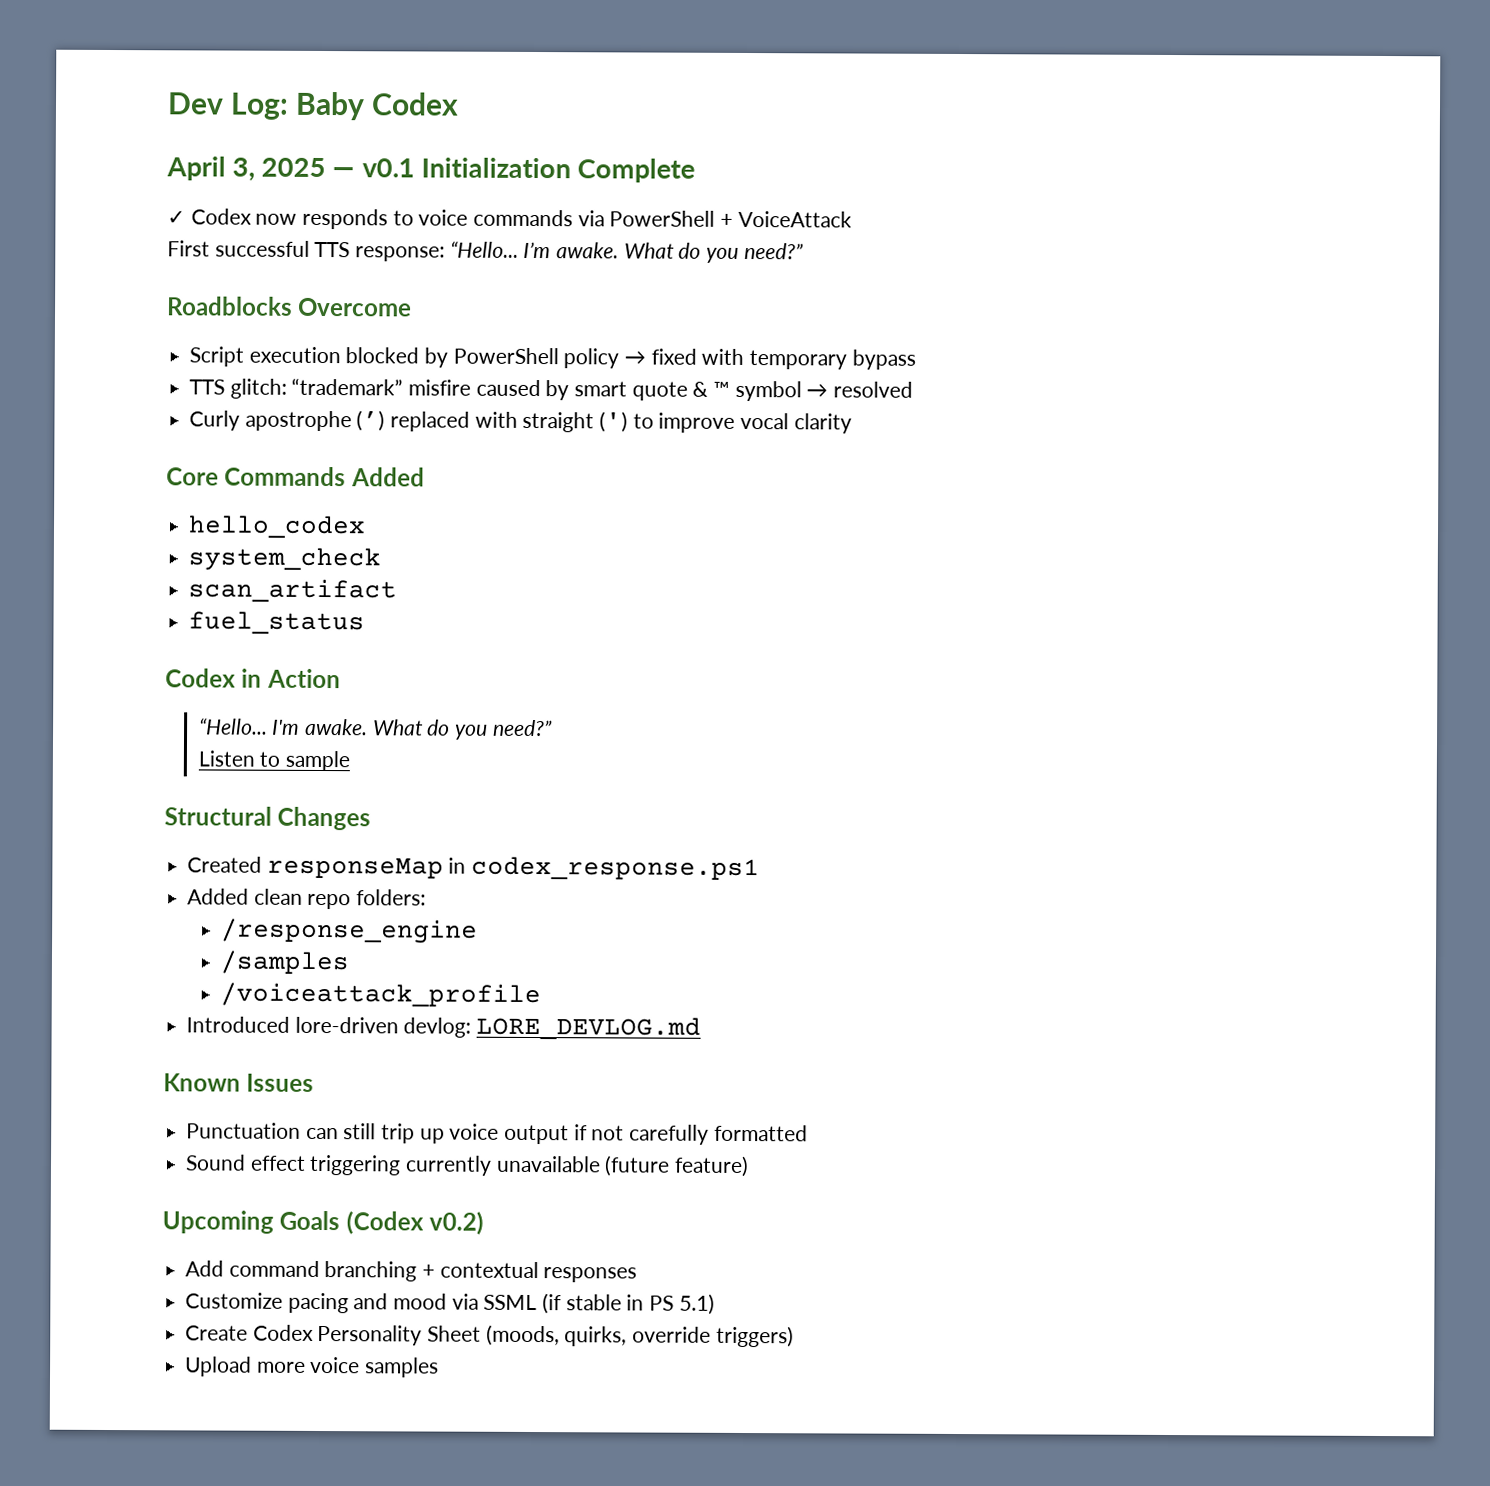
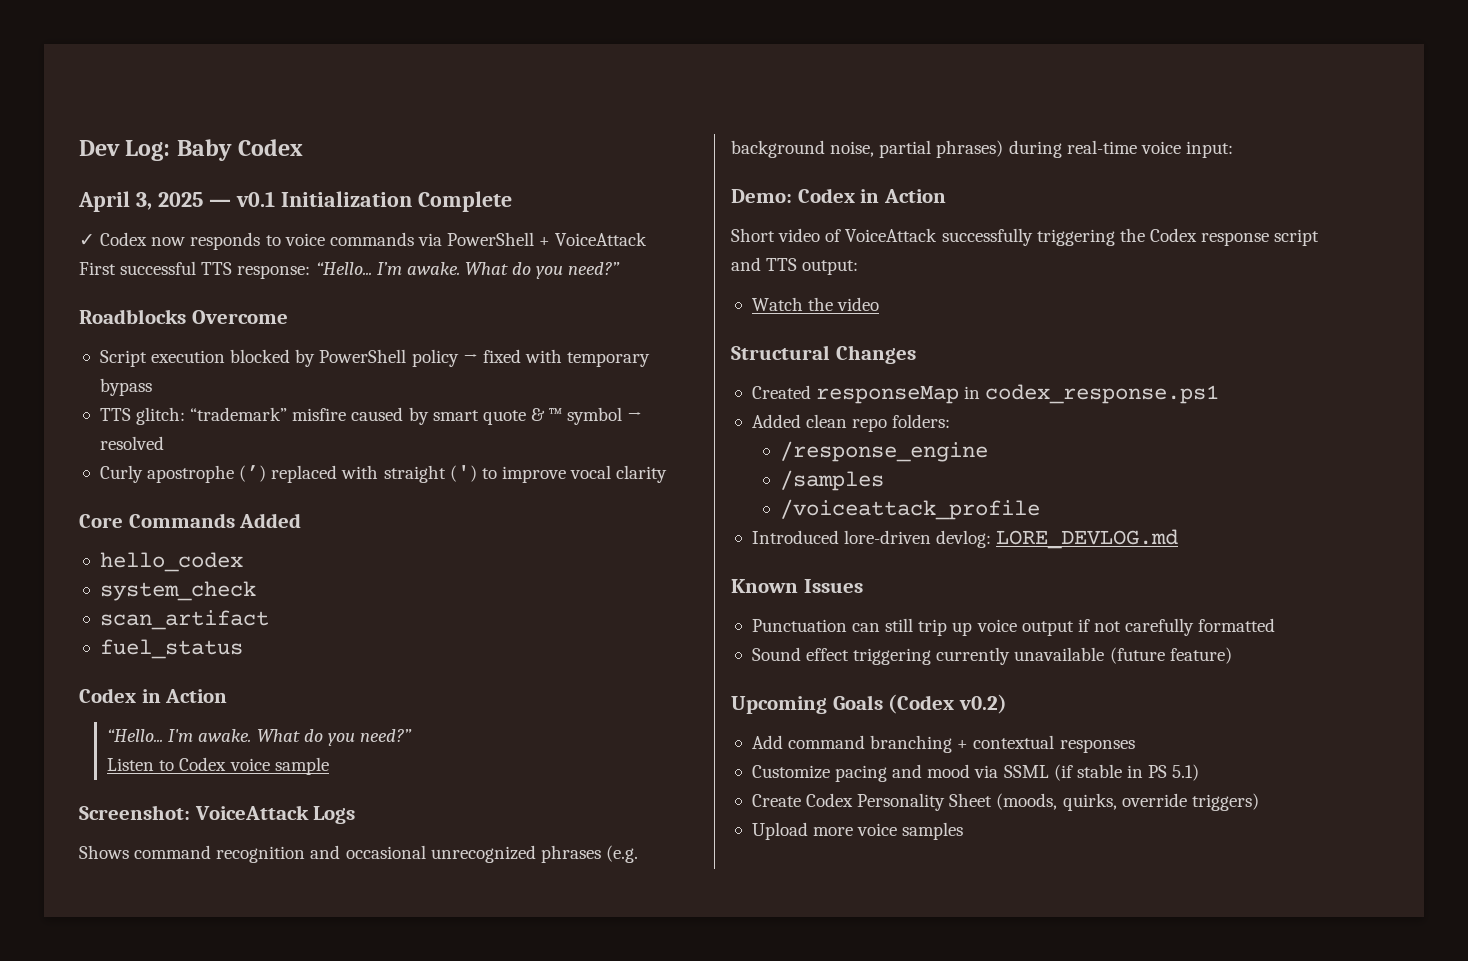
- Listen to sample
+ Listen to Codex voice sample
+ Screenshot: VoiceAttack Logs
+ Shows command recognition and occasional unrecognized phrases (e.g. background noise, partial phrases) during real-time voice input:
+ Demo: Codex in Action
+ Short video of VoiceAttack successfully triggering the Codex response script and TTS output:
+ Watch the video

